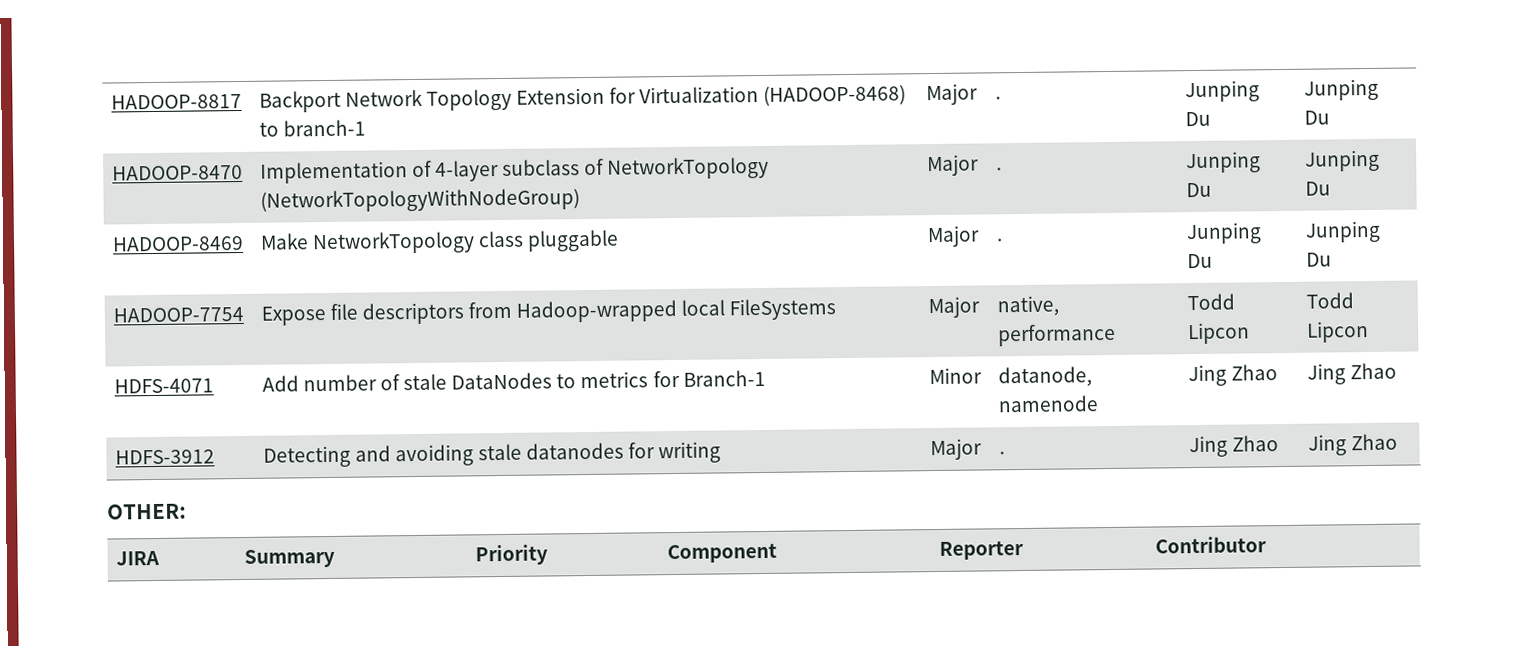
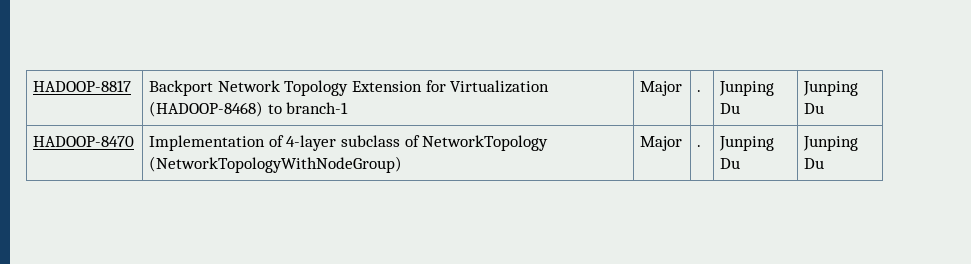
- HADOOP-8469 | Make NetworkTopology class pluggable | Major | . | Junping Du | Junping Du
- HADOOP-7754 | Expose file descriptors from Hadoop-wrapped local FileSystems | Major | native, performance | Todd Lipcon | Todd Lipcon
- HDFS-4071 | Add number of stale DataNodes to metrics for Branch-1 | Minor | datanode, namenode | Jing Zhao | Jing Zhao
- HDFS-3912 | Detecting and avoiding stale datanodes for writing | Major | . | Jing Zhao | Jing Zhao
- OTHER:
- JIRA | Summary | Priority | Component | Reporter | Contributor

